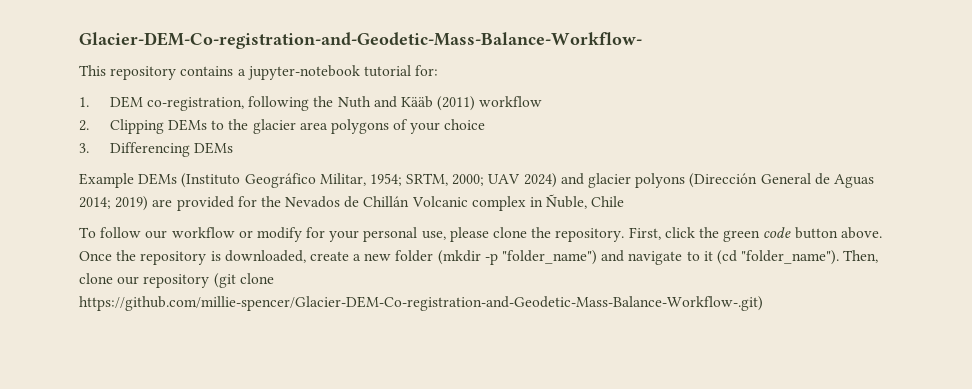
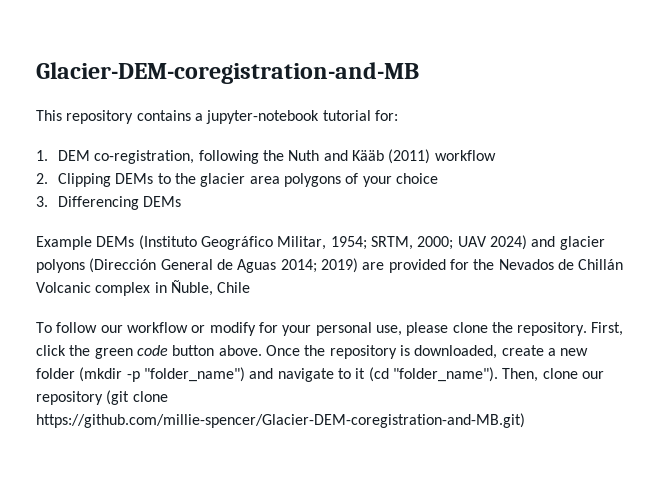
- Glacier-DEM-Co-registration-and-Geodetic-Mass-Balance-Workflow-
+ Glacier-DEM-coregistration-and-MB
- Then, clone our repository (git clone https://github.com/millie-spencer/Glacier-DEM-Co-registration-and-Geodetic-Mass-Balance-Workflow-.git)
+ Then, clone our repository (git clone https://github.com/millie-spencer/Glacier-DEM-coregistration-and-MB.git)

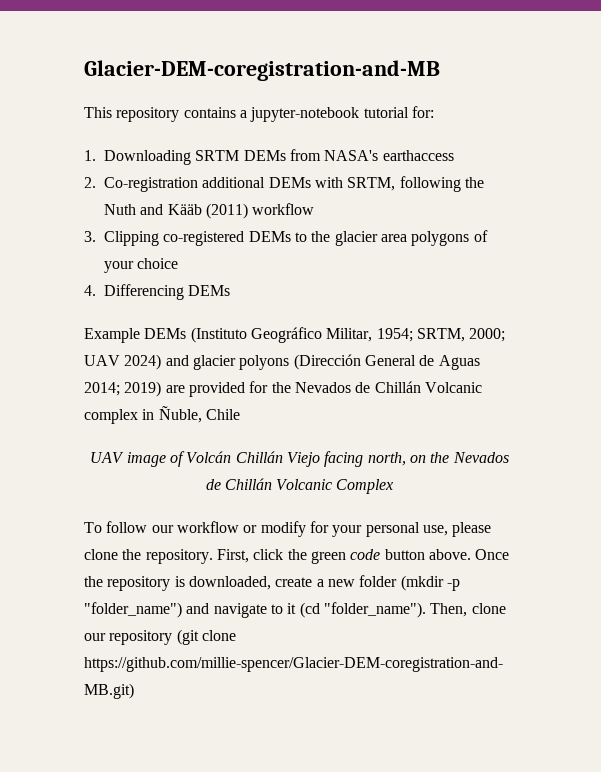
- 1. DEM co-registration, following the Nuth and Kääb (2011) workflow
+ 1. Downloading SRTM DEMs from NASA's earthaccess
+ 2. Co-registration additional DEMs with SRTM, following the Nuth and Kääb (2011) workflow
- 2. Clipping DEMs to the glacier area polygons of your choice
+ 3. Clipping co-registered DEMs to the glacier area polygons of your choice
- 3. Differencing DEMs
+ 4. Differencing DEMs
+ UAV image of Volcán Chillán Viejo facing north, on the Nevados de Chillán Volcanic Complex

